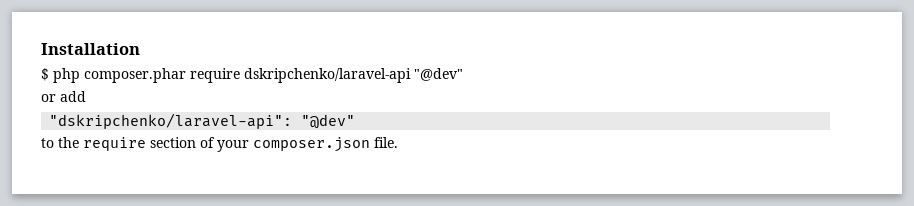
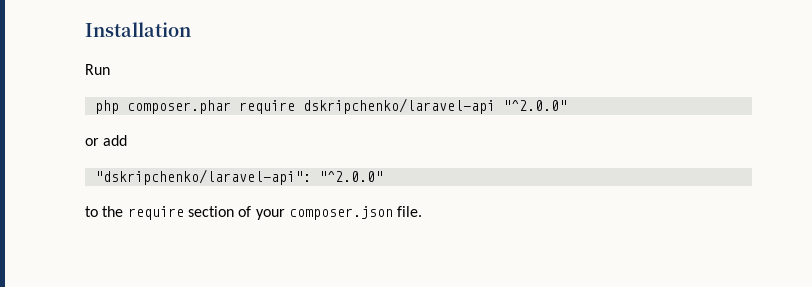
- $ php composer.phar require dskripchenko/laravel-api "@dev"
+ Run
+ php composer.phar require dskripchenko/laravel-api "^2.0.0"
- "dskripchenko/laravel-api": "@dev"
+ "dskripchenko/laravel-api": "^2.0.0"

